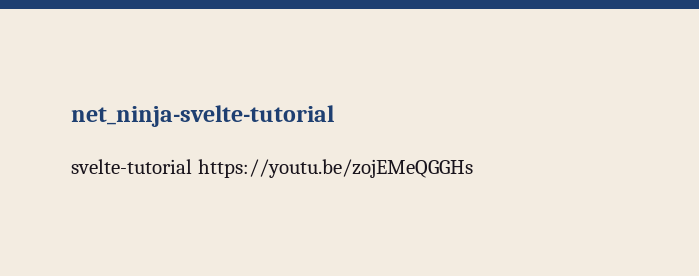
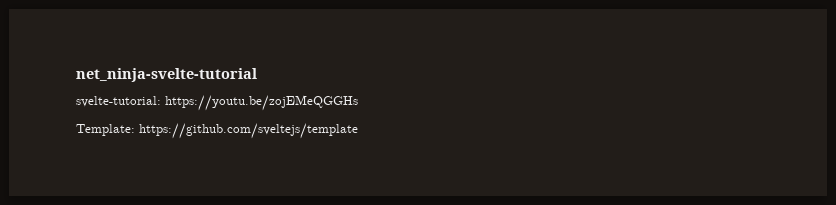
- svelte-tutorial https://youtu.be/zojEMeQGGHs
+ svelte-tutorial: https://youtu.be/zojEMeQGGHs
+ Template: https://github.com/sveltejs/template

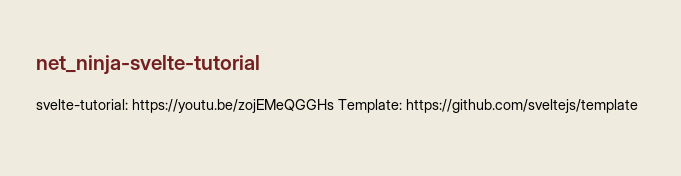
- svelte-tutorial: https://youtu.be/zojEMeQGGHs
- Template: https://github.com/sveltejs/template
+ svelte-tutorial: https://youtu.be/zojEMeQGGHs Template: https://github.com/sveltejs/template

